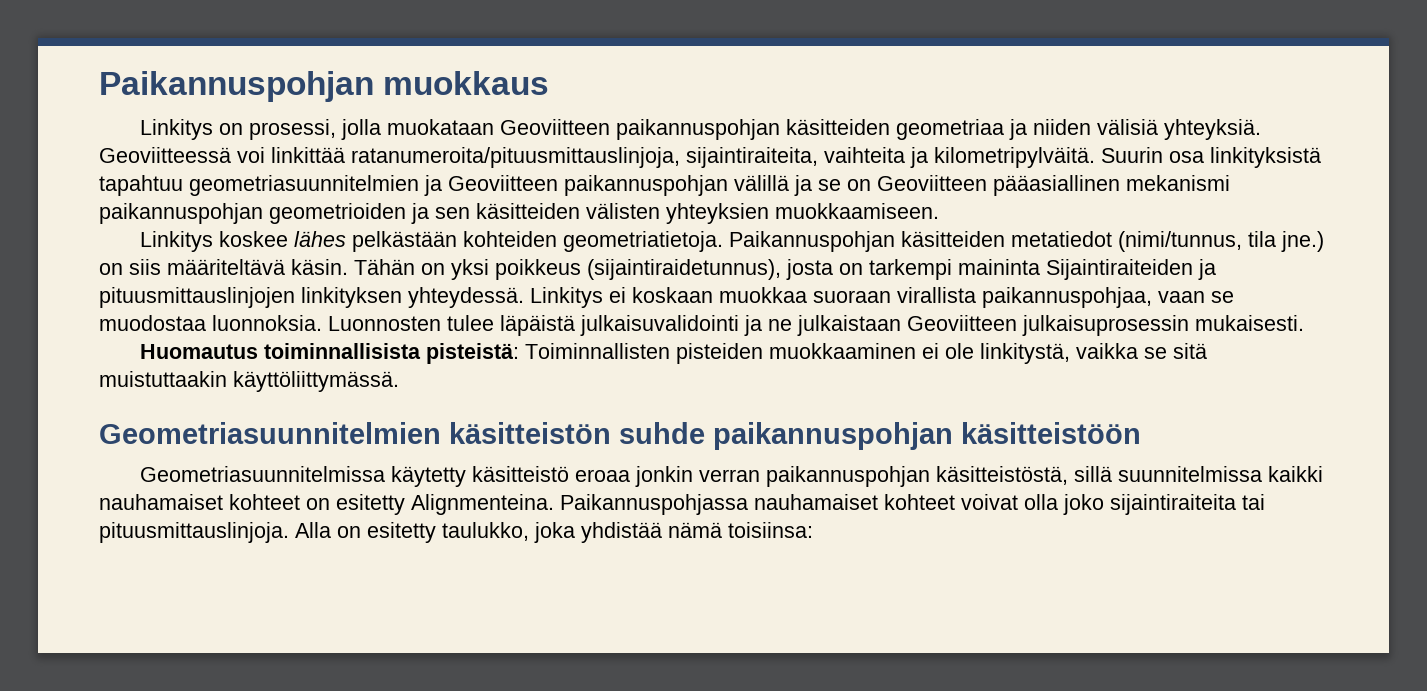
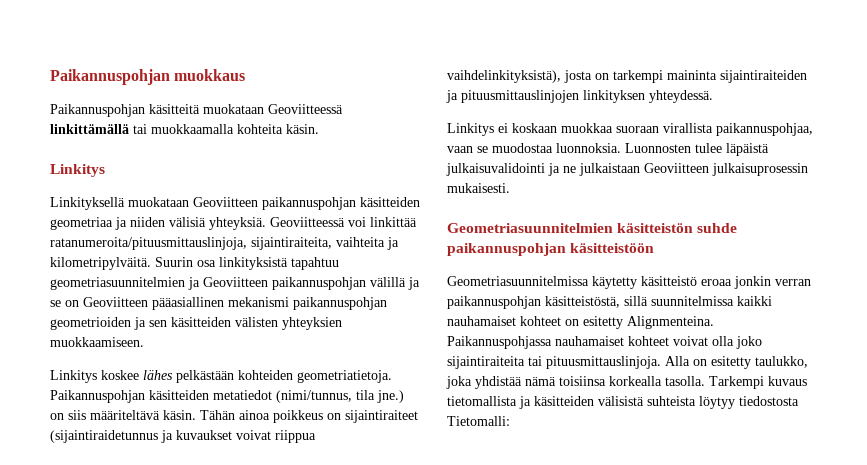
- Linkitys on prosessi, jolla muokataan Geoviitteen paikannuspohjan käsitteiden geometriaa ja niiden välisiä yhteyksiä.
+ Paikannuspohjan käsitteitä muokataan Geoviitteessä linkittämällä tai muokkaamalla kohteita käsin.
+ Linkitys
+ Linkityksellä muokataan Geoviitteen paikannuspohjan käsitteiden geometriaa ja niiden välisiä yhteyksiä.
- Tähän on yksi poikkeus (sijaintiraidetunnus), josta on tarkempi maininta Sijaintiraiteiden ja pituusmittauslinjojen linkityksen yhteydessä. Linkitys ei koskaan muokkaa suoraan virallista paikannuspohjaa, vaan se muodostaa luonnoksia.
+ Tähän ainoa poikkeus on sijaintiraiteet (sijaintiraidetunnus ja kuvaukset voivat riippua vaihdelinkityksistä), josta on tarkempi maininta sijaintiraiteiden ja pituusmittauslinjojen linkityksen yhteydessä.
+ Linkitys ei koskaan muokkaa suoraan virallista paikannuspohjaa, vaan se muodostaa luonnoksia.
- Huomautus toiminnallisista pisteistä: Toiminnallisten pisteiden muokkaaminen ei ole linkitystä, vaikka se sitä muistuttaakin käyttöliittymässä.
- Alla on esitetty taulukko, joka yhdistää nämä toisiinsa:
+ Alla on esitetty taulukko, joka yhdistää nämä toisiinsa korkealla tasolla. Tarkempi kuvaus tietomallista ja käsitteiden välisistä suhteista löytyy tiedostosta Tietomalli:

